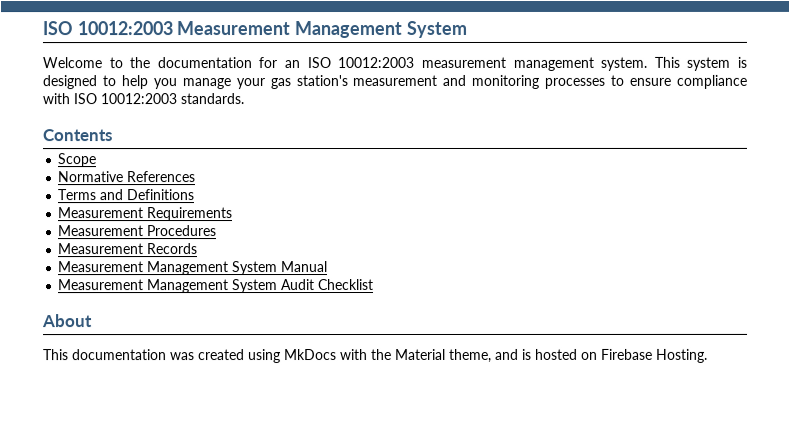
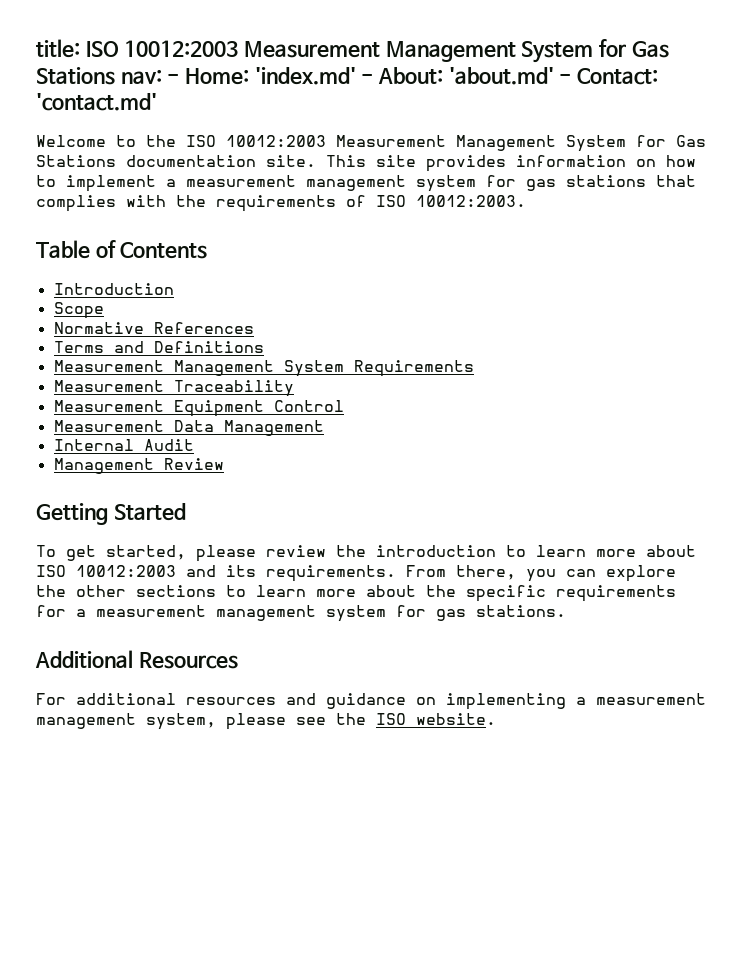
- ISO 10012:2003 Measurement Management System
- Welcome to the documentation for an ISO 10012:2003 measurement management system. This system is designed to help you manage your gas station's measurement and monitoring processes to ensure compliance with ISO 10012:2003 standards.
- Contents
+ title: ISO 10012:2003 Measurement Management System for Gas Stations nav: - Home: 'index.md' - About: 'about.md' - Contact: 'contact.md'
+ Welcome to the ISO 10012:2003 Measurement Management System for Gas Stations documentation site. This site provides information on how to implement a measurement management system for gas stations that complies with the requirements of ISO 10012:2003.
+ Table of Contents
+ Introduction
- Measurement Requirements
+ Measurement Management System Requirements
- Measurement Procedures
- Measurement Records
- Measurement Management System Manual
- Measurement Management System Audit Checklist
- About
- This documentation was created using MkDocs with the Material theme, and is hosted on Firebase Hosting.
+ Measurement Traceability
+ Measurement Equipment Control
+ Measurement Data Management
+ Internal Audit
+ Management Review
+ Getting Started
+ To get started, please review the introduction to learn more about ISO 10012:2003 and its requirements. From there, you can explore the other sections to learn more about the specific requirements for a measurement management system for gas stations.
+ Additional Resources
+ For additional resources and guidance on implementing a measurement management system, please see the ISO website.

